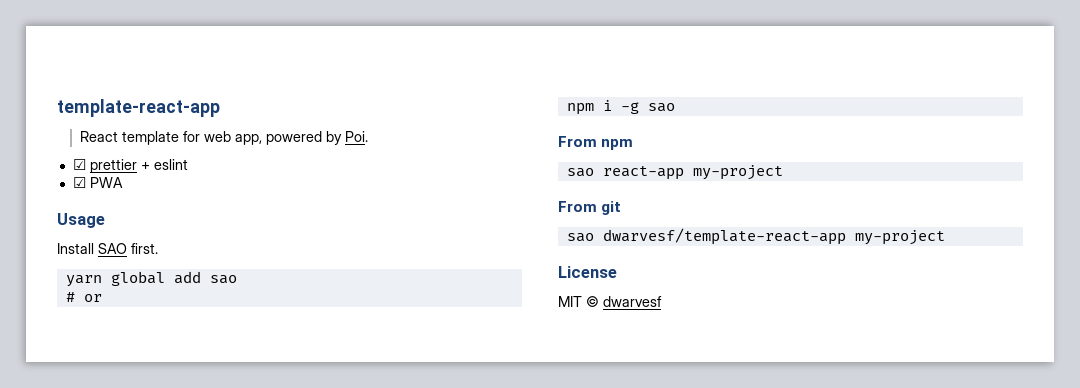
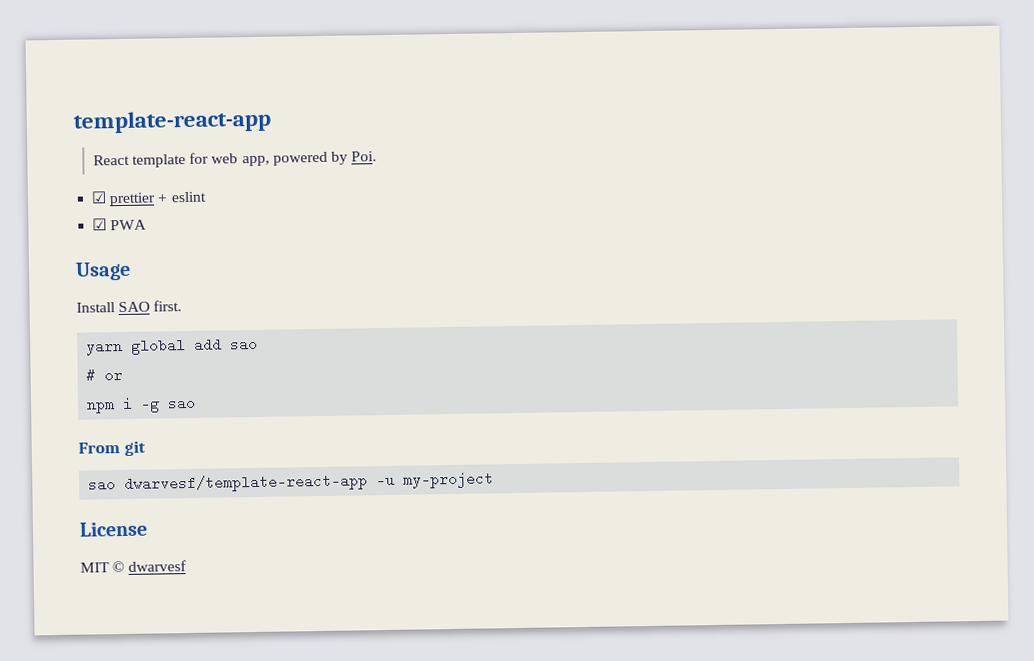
- From npm
- sao react-app my-project
- sao dwarvesf/template-react-app my-project
+ sao dwarvesf/template-react-app -u my-project

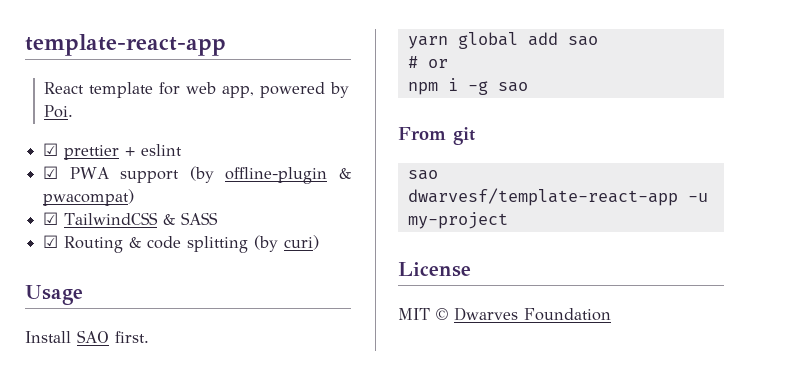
- ☑ PWA
+ ☑ PWA support (by offline-plugin & pwacompat)
+ ☑ TailwindCSS & SASS
+ ☑ Routing & code splitting (by curi)
- MIT © dwarvesf
+ MIT © Dwarves Foundation

